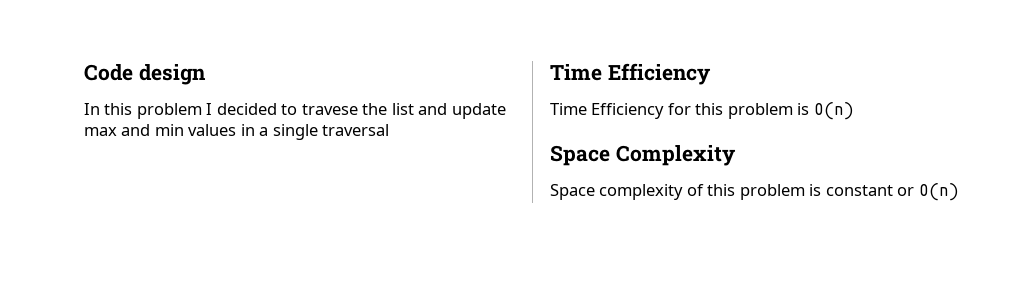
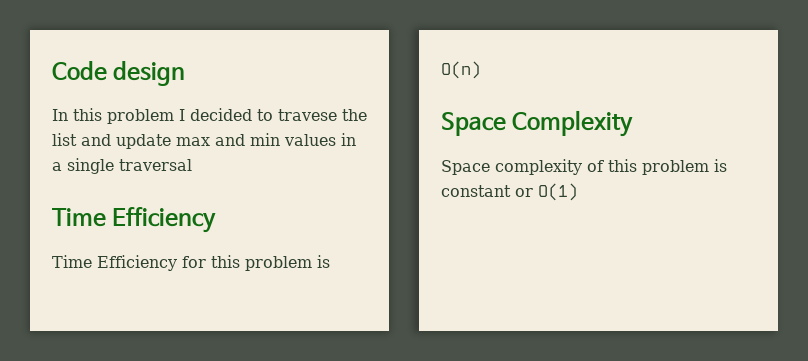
- Space complexity of this problem is constant or O(n)
+ Space complexity of this problem is constant or O(1)

